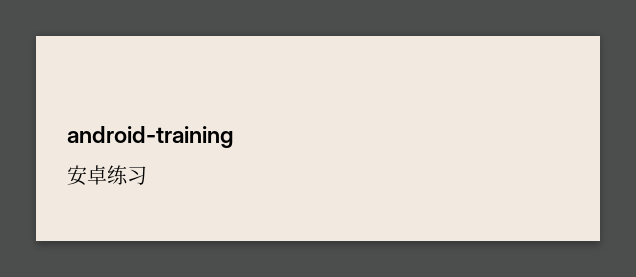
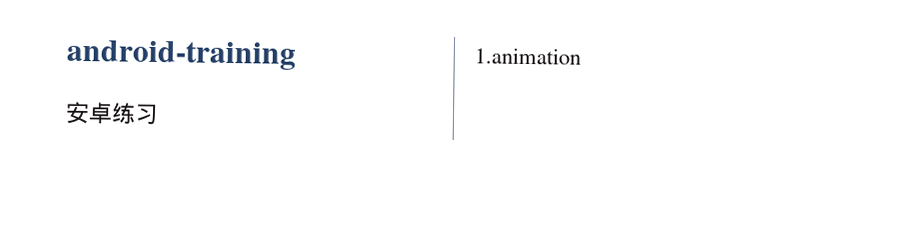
+ 1.animation

